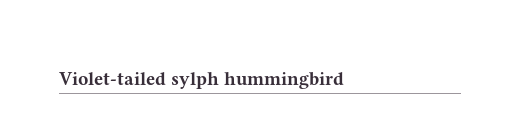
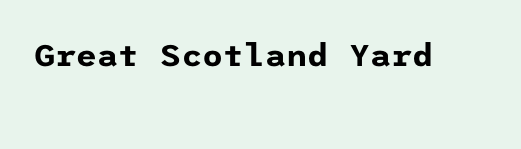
- Violet-tailed sylph hummingbird
+ Great Scotland Yard

